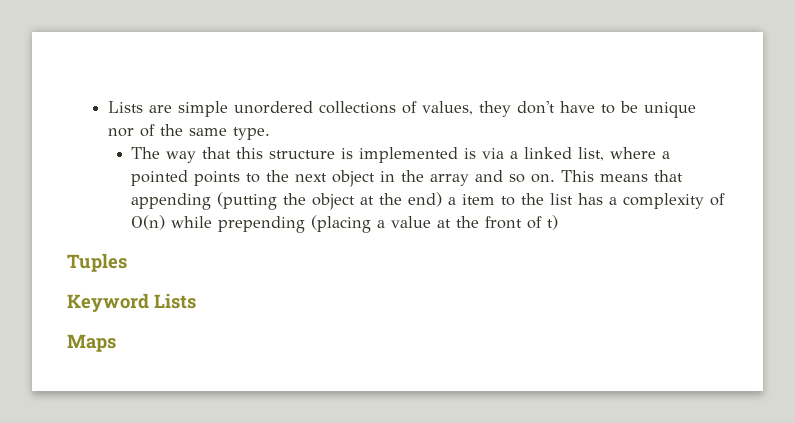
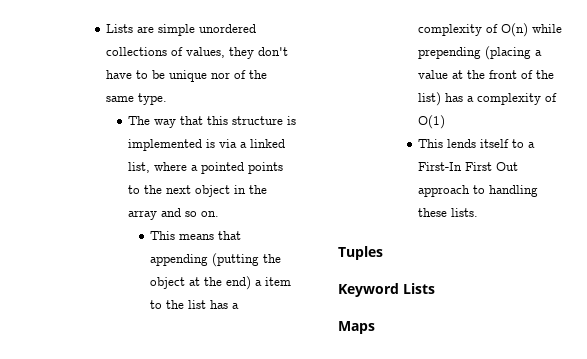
- The way that this structure is implemented is via a linked list, where a pointed points to the next object in the array and so on. This means that appending (putting the object at the end) a item to the list has a complexity of O(n) while prepending (placing a value at the front of t)
+ The way that this structure is implemented is via a linked list, where a pointed points to the next object in the array and so on.
+ This means that appending (putting the object at the end) a item to the list has a complexity of O(n) while prepending (placing a value at the front of the list) has a complexity of O(1)
+ This lends itself to a First-In First Out approach to handling these lists.

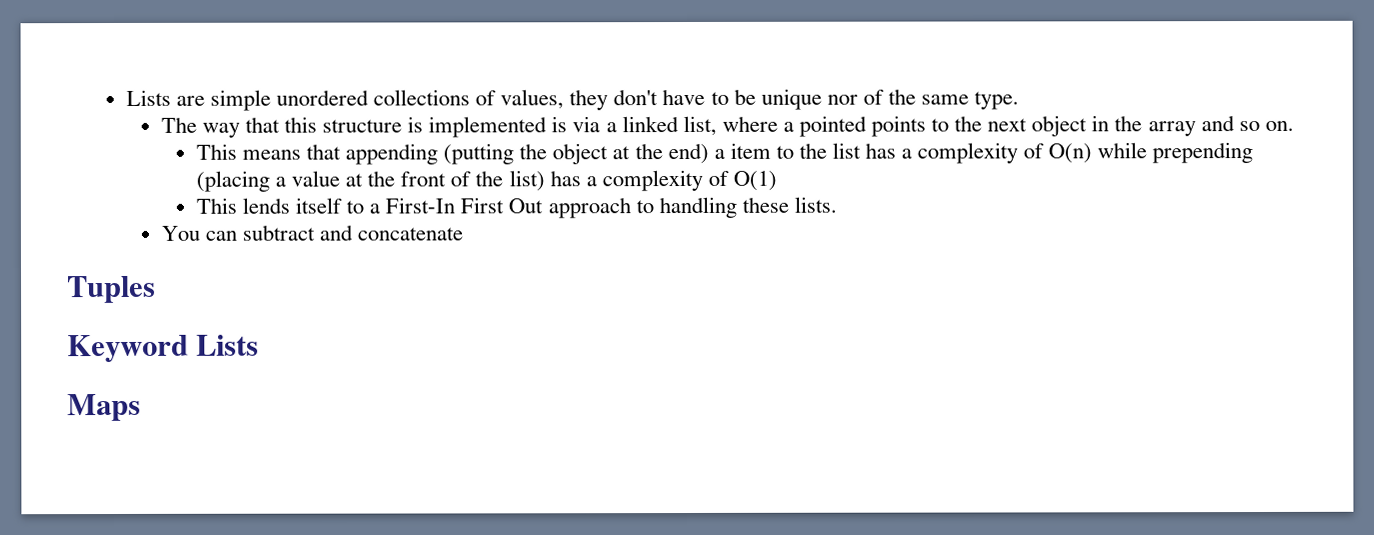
+ You can subtract and concatenate

